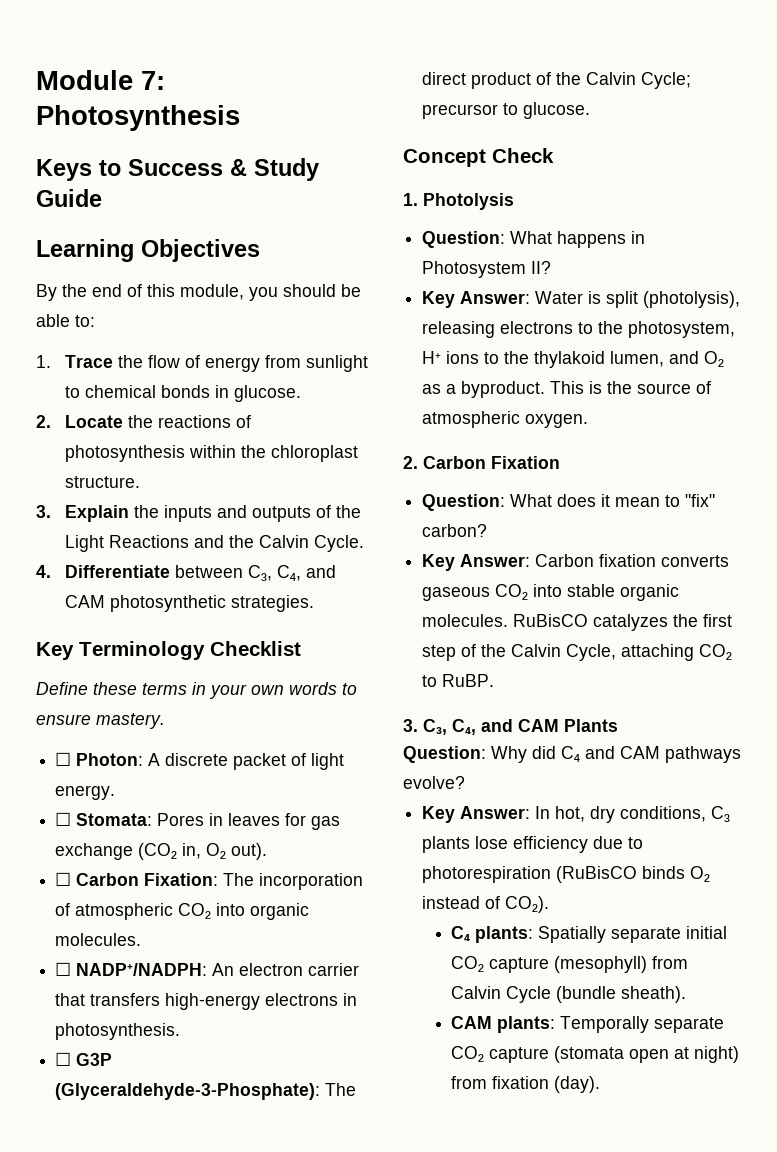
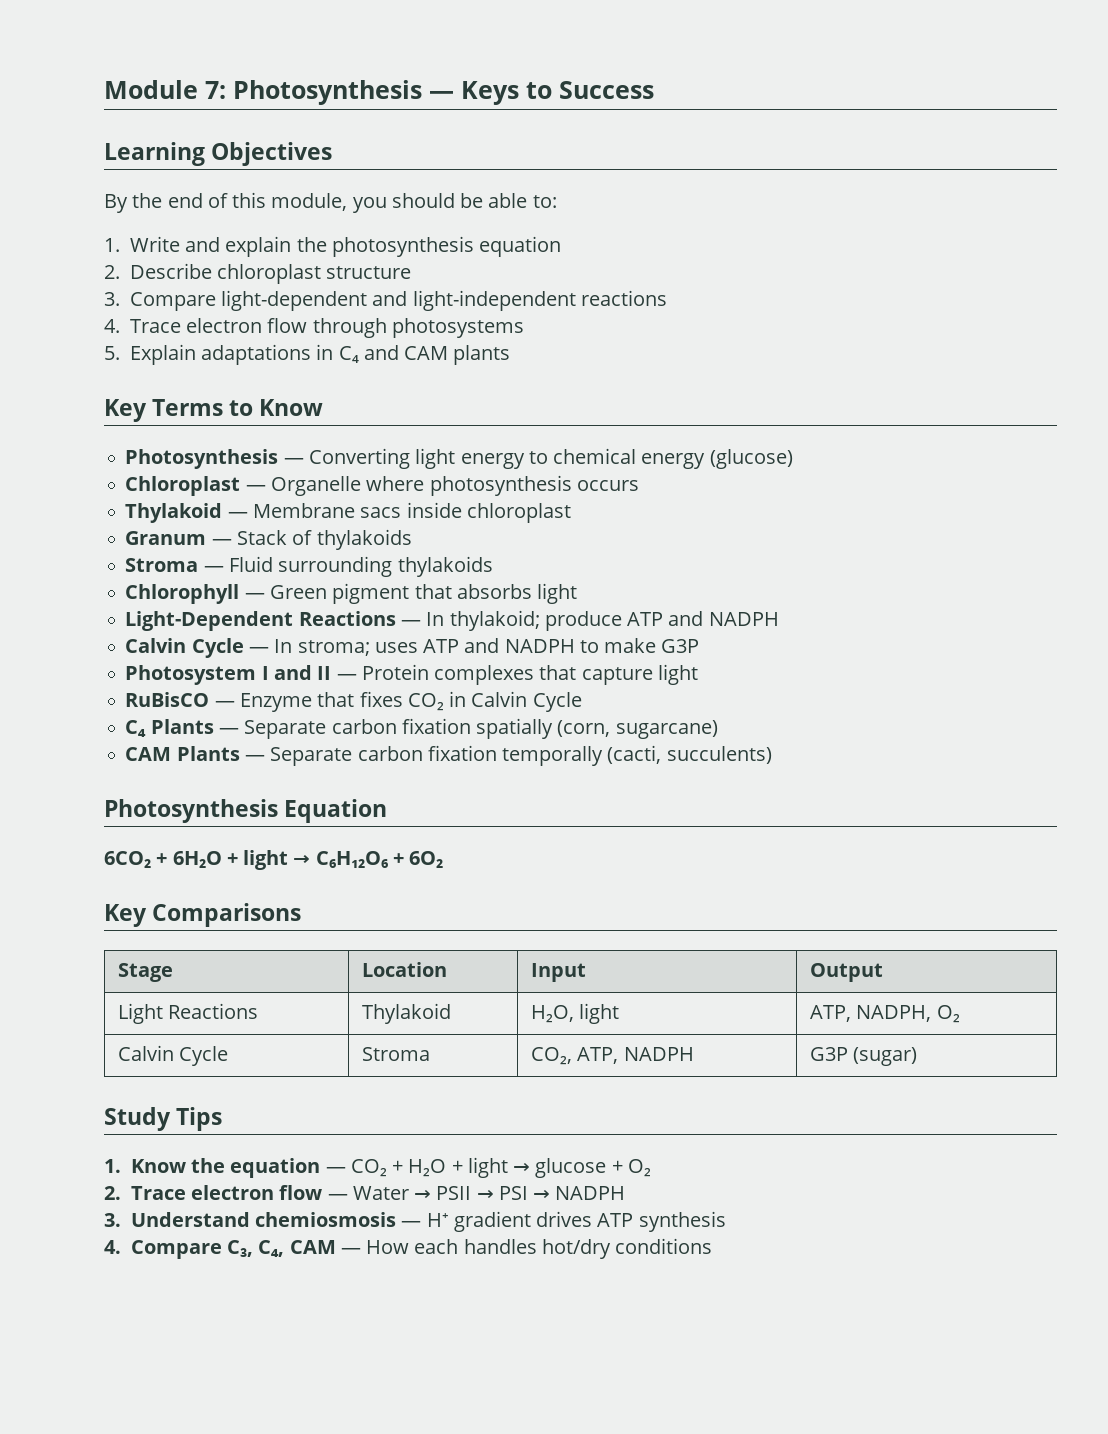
- Module 7: Photosynthesis
- Keys to Success & Study Guide
+ Module 7: Photosynthesis — Keys to Success
- 1. Trace the flow of energy from sunlight to chemical bonds in glucose.
- 2. Locate the reactions of photosynthesis within the chloroplast structure.
- 3. Explain the inputs and outputs of the Light Reactions and the Calvin Cycle.
- 4. Differentiate between C₃, C₄, and CAM photosynthetic strategies.
- Key Terminology Checklist
- Define these terms in your own words to ensure mastery.
- ☐ Photon: A discrete packet of light energy.
- ☐ Stomata: Pores in leaves for gas exchange (CO₂ in, O₂ out).
- ☐ Carbon Fixation: The incorporation of atmospheric CO₂ into organic molecules.
- ☐ NADP⁺/NADPH: An electron carrier that transfers high-energy electrons in photosynthesis.
- ☐ G3P (Glyceraldehyde-3-Phosphate): The direct product of the Calvin Cycle; precursor to glucose.
- Concept Check
- 1. Photolysis
- Question: What happens in Photosystem II?
- Key Answer: Water is split (photolysis), releasing electrons to the photosystem, H⁺ ions to the thylakoid lumen, and O₂ as a byproduct. This is the source of atmospheric oxygen.
- 2. Carbon Fixation
- Question: What does it mean to "fix" carbon?
- Key Answer: Carbon fixation converts gaseous CO₂ into stable organic molecules. RuBisCO catalyzes the first step of the Calvin Cycle, attaching CO₂ to RuBP.
- 3. C₃, C₄, and CAM Plants
- Question: Why did C₄ and CAM pathways evolve?
- Key Answer: In hot, dry conditions, C₃ plants lose efficiency due to photorespiration (RuBisCO binds O₂ instead of CO₂).
- C₄ plants: Spatially separate initial CO₂ capture (mesophyll) from Calvin Cycle (bundle sheath).
- CAM plants: Temporally separate CO₂ capture (stomata open at night) from fixation (day).
+ 1. Write and explain the photosynthesis equation
+ 2. Describe chloroplast structure
+ 3. Compare light-dependent and light-independent reactions
+ 4. Trace electron flow through photosystems
+ 5. Explain adaptations in C₄ and CAM plants
+ Key Terms to Know
+ Photosynthesis — Converting light energy to chemical energy (glucose)
+ Chloroplast — Organelle where photosynthesis occurs
+ Thylakoid — Membrane sacs inside chloroplast
+ Granum — Stack of thylakoids
+ Stroma — Fluid surrounding thylakoids
+ Chlorophyll — Green pigment that absorbs light
+ Light-Dependent Reactions — In thylakoid; produce ATP and NADPH
+ Calvin Cycle — In stroma; uses ATP and NADPH to make G3P
+ Photosystem I and II — Protein complexes that capture light
+ RuBisCO — Enzyme that fixes CO₂ in Calvin Cycle
+ C₄ Plants — Separate carbon fixation spatially (corn, sugarcane)
+ CAM Plants — Separate carbon fixation temporally (cacti, succulents)
+ Photosynthesis Equation
+ 6CO₂ + 6H₂O + light → C₆H₁₂O₆ + 6O₂
+ Key Comparisons
+ Stage | Location | Input | Output
+ Light Reactions | Thylakoid | H₂O, light | ATP, NADPH, O₂
+ Calvin Cycle | Stroma | CO₂, ATP, NADPH | G3P (sugar)
+ Study Tips
+ 1. Know the equation — CO₂ + H₂O + light → glucose + O₂
+ 2. Trace electron flow — Water → PSII → PSI → NADPH
+ 3. Understand chemiosmosis — H⁺ gradient drives ATP synthesis
+ 4. Compare C₃, C₄, CAM — How each handles hot/dry conditions

